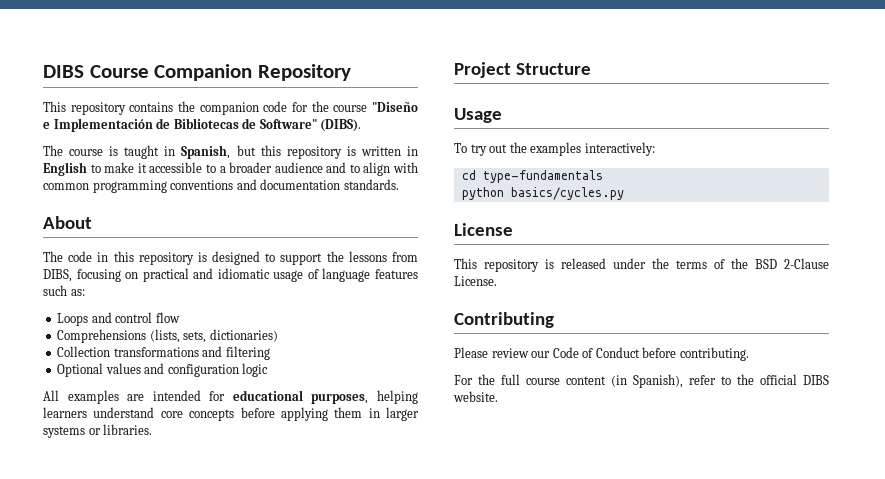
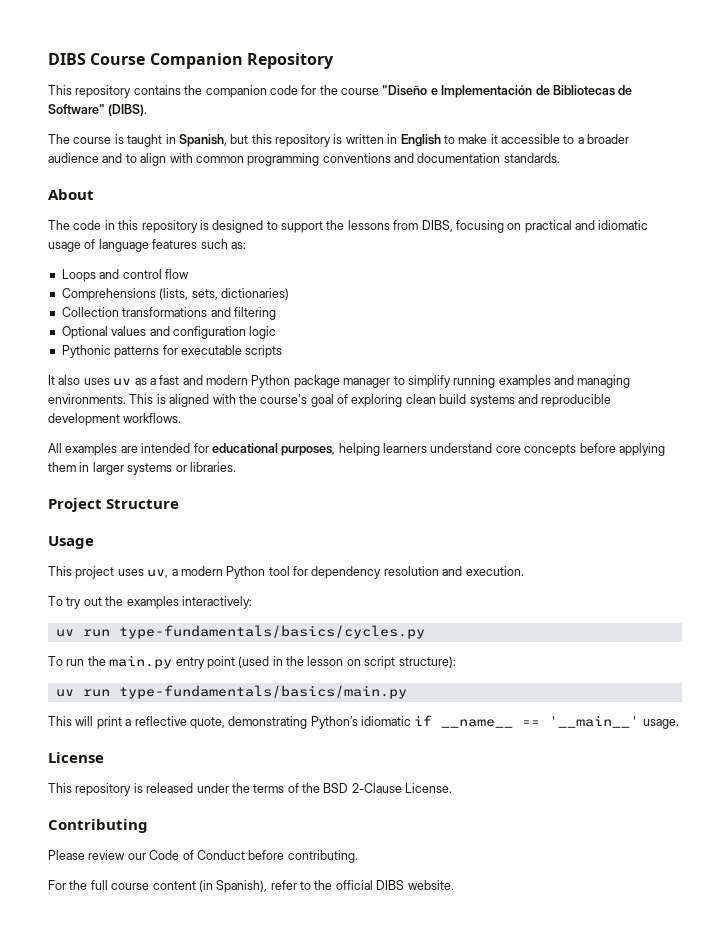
+ Pythonic patterns for executable scripts
+ It also uses uv as a fast and modern Python package manager to simplify running examples and managing environments. This is aligned with the course's goal of exploring clean build systems and reproducible development workflows.
+ This project uses uv, a modern Python tool for dependency resolution and execution.
- cd type-fundamentals
- python basics/cycles.py
+ uv run type-fundamentals/basics/cycles.py
+ To run the main.py entry point (used in the lesson on script structure):
+ uv run type-fundamentals/basics/main.py
+ This will print a reflective quote, demonstrating Python’s idiomatic if __name__ == '__main__' usage.

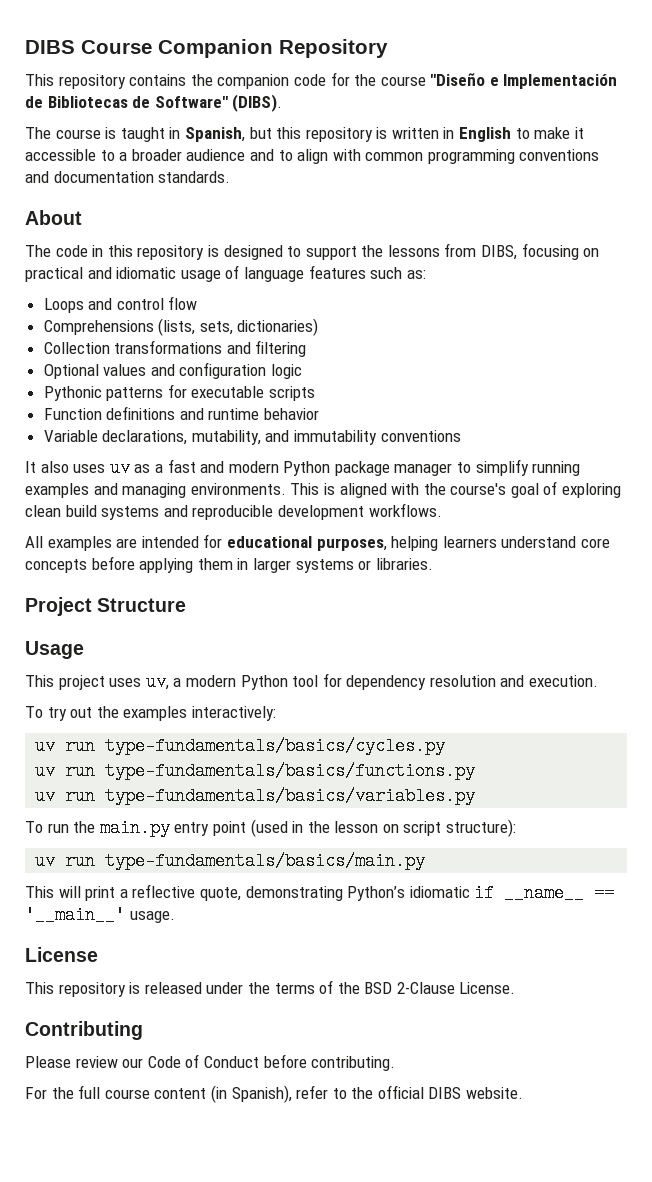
+ Function definitions and runtime behavior
+ Variable declarations, mutability, and immutability conventions
+ uv run type-fundamentals/basics/functions.py
+ uv run type-fundamentals/basics/variables.py

